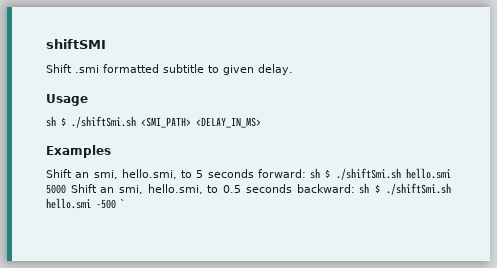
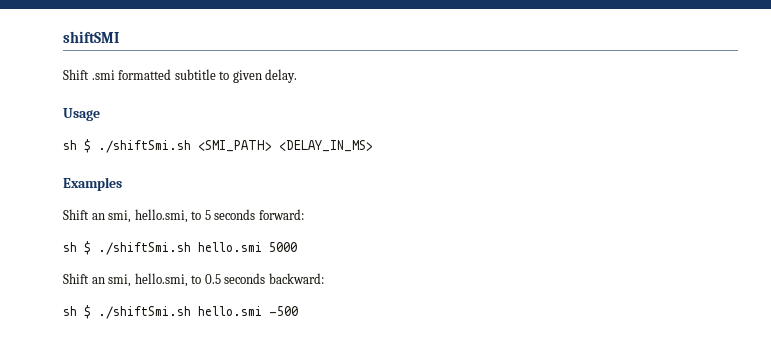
- Shift an smi, hello.smi, to 5 seconds forward: sh $ ./shiftSmi.sh hello.smi 5000 Shift an smi, hello.smi, to 0.5 seconds backward: sh $ ./shiftSmi.sh hello.smi -500 `
+ Shift an smi, hello.smi, to 5 seconds forward:
+ sh $ ./shiftSmi.sh hello.smi 5000
+ Shift an smi, hello.smi, to 0.5 seconds backward:
+ sh $ ./shiftSmi.sh hello.smi -500

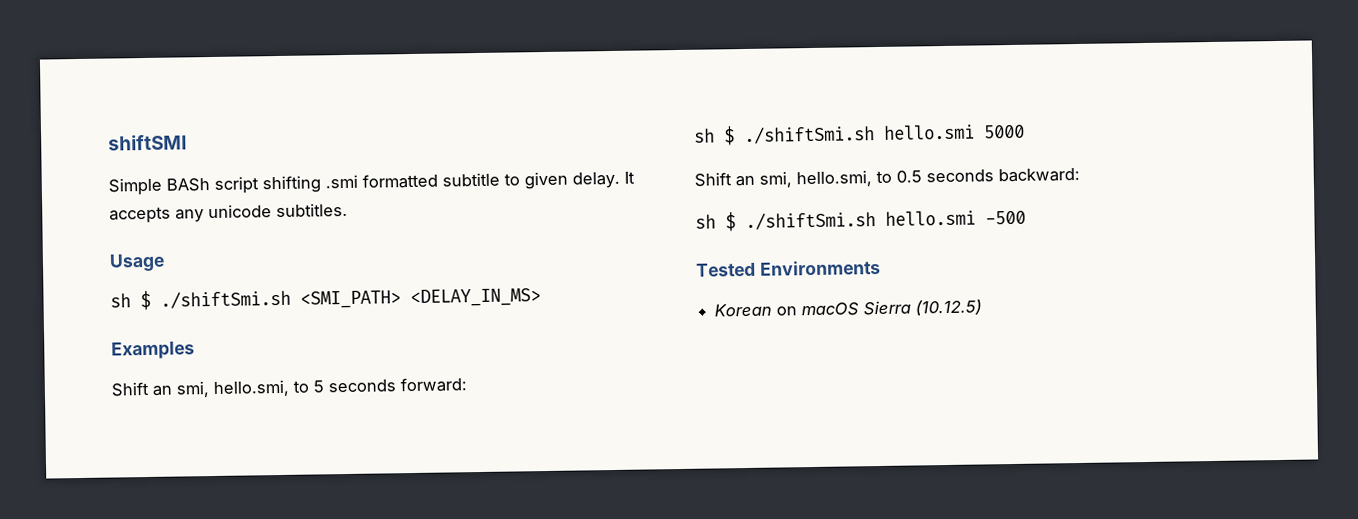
- Shift .smi formatted subtitle to given delay.
+ Simple BASh script shifting .smi formatted subtitle to given delay. It accepts any unicode subtitles.
+ Tested Environments
+ Korean on macOS Sierra (10.12.5)

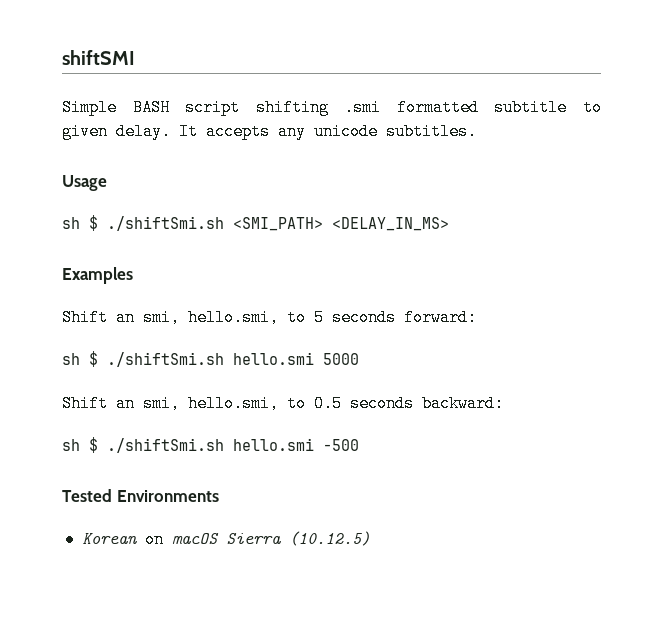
- Simple BASh script shifting .smi formatted subtitle to given delay.
+ Simple BASH script shifting .smi formatted subtitle to given delay.

